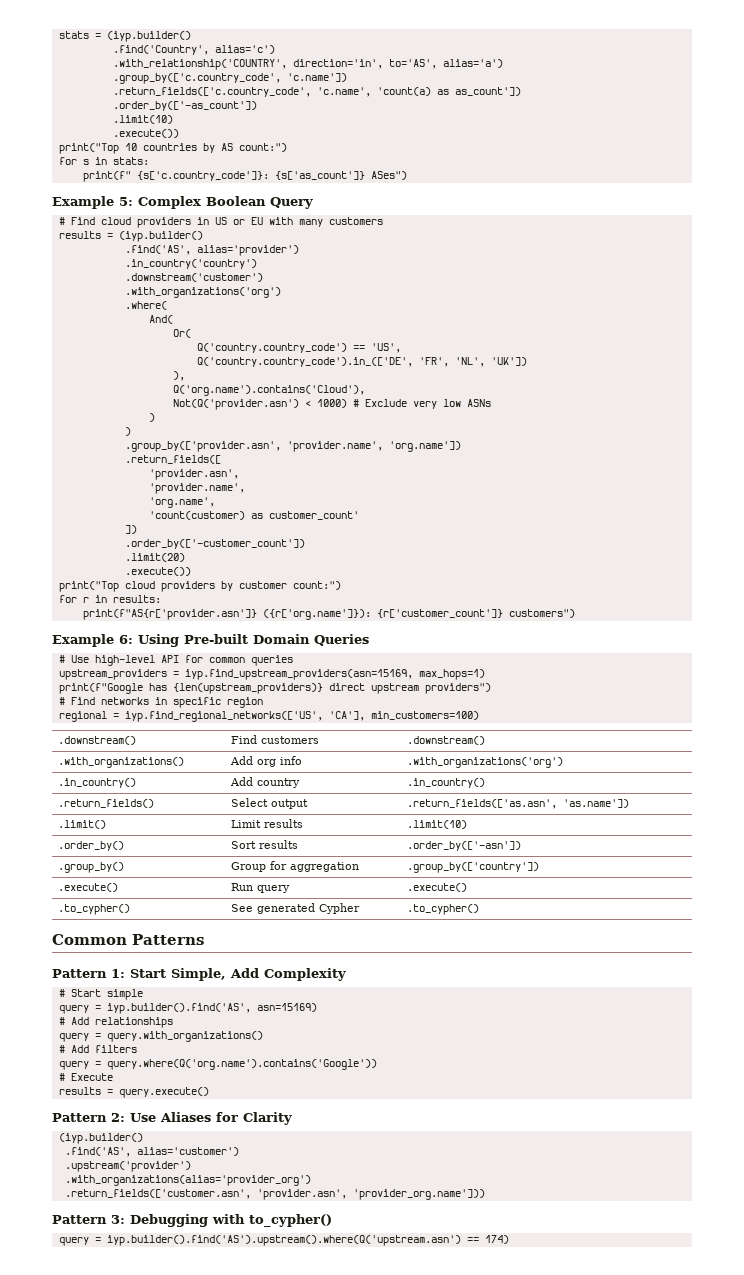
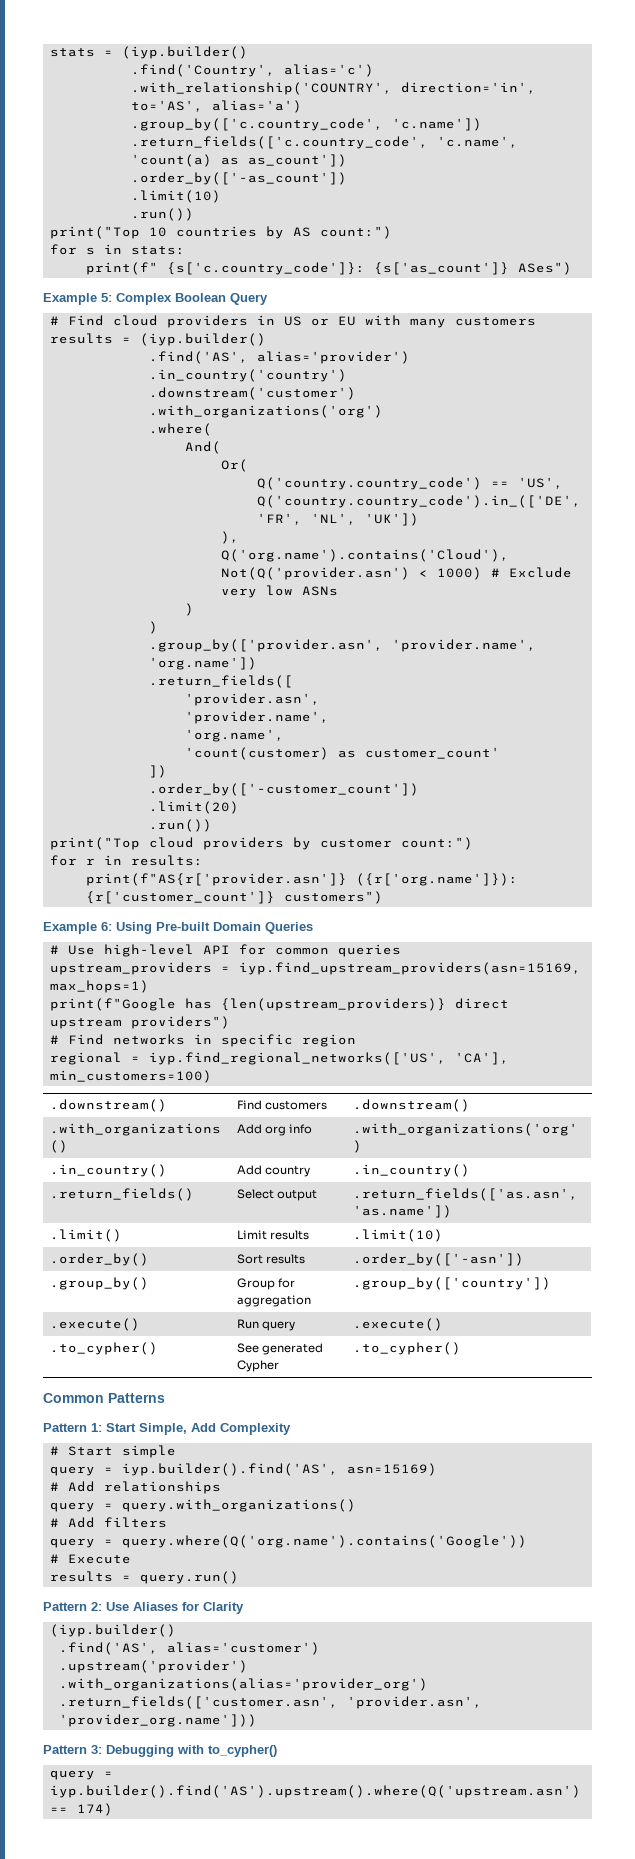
  .order_by(['-as_count'])
  .limit(10)
- .execute())
+ .run())
  .limit(20)
- .execute())
+ .run())
- results = query.execute()
+ results = query.run()

